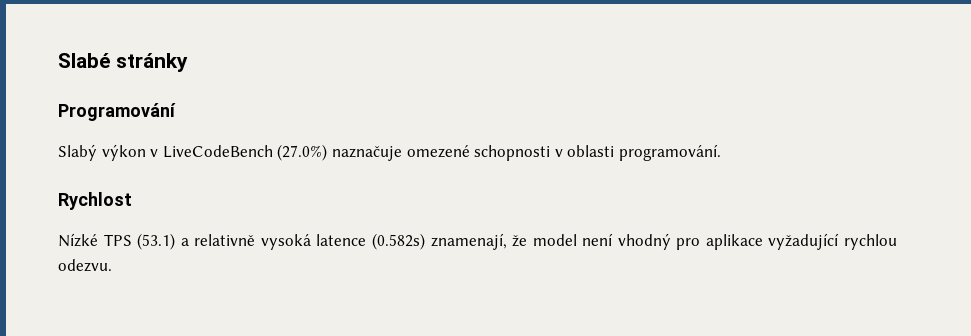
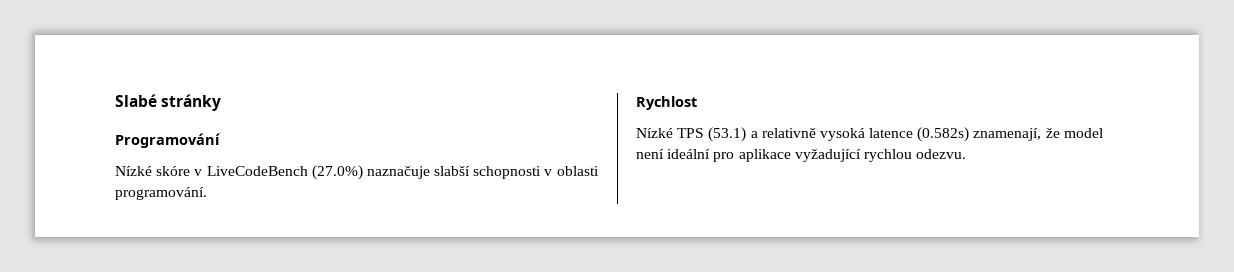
- Slabý výkon v LiveCodeBench (27.0%) naznačuje omezené schopnosti v oblasti programování.
+ Nízké skóre v LiveCodeBench (27.0%) naznačuje slabší schopnosti v oblasti programování.
- Nízké TPS (53.1) a relativně vysoká latence (0.582s) znamenají, že model není vhodný pro aplikace vyžadující rychlou odezvu.
+ Nízké TPS (53.1) a relativně vysoká latence (0.582s) znamenají, že model není ideální pro aplikace vyžadující rychlou odezvu.

